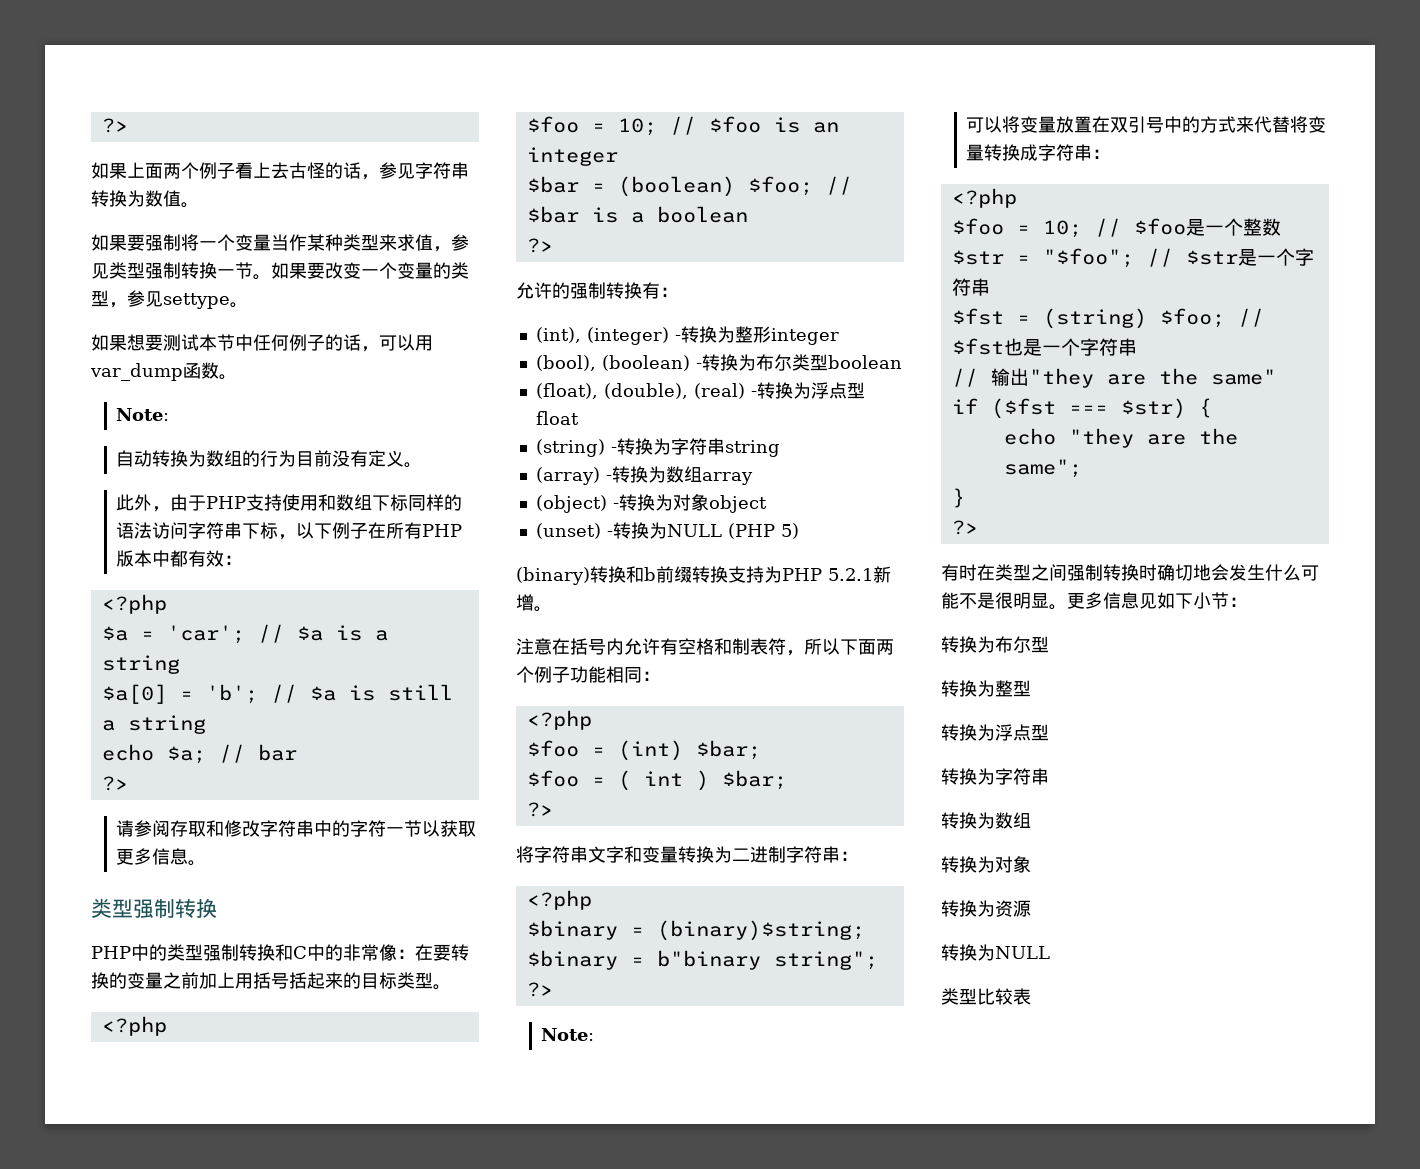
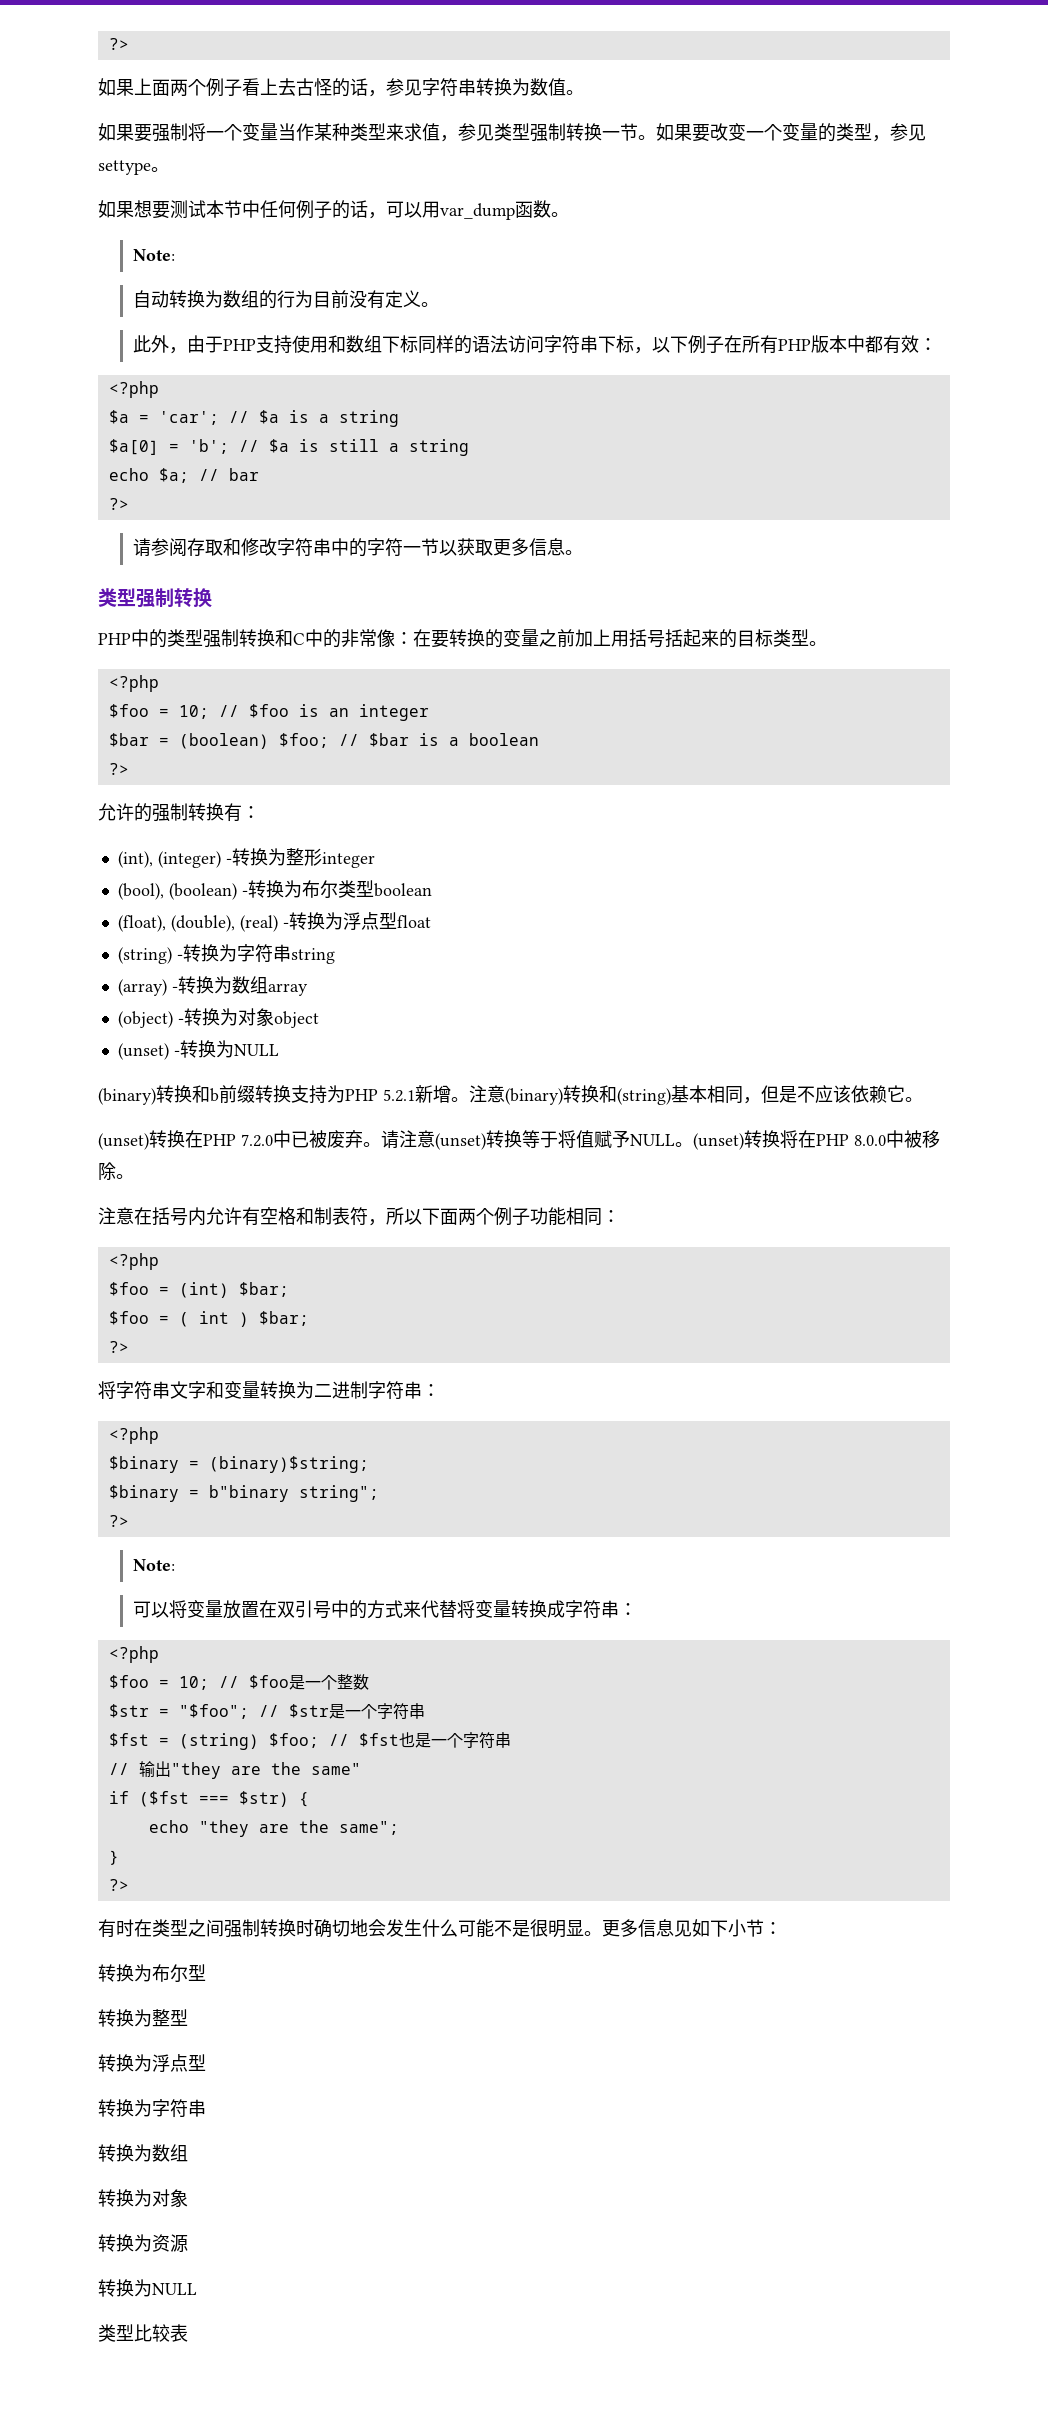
- (unset) -转换为NULL (PHP 5)
+ (unset) -转换为NULL
+ 注意(binary)转换和(string)基本相同，但是不应该依赖它。
+ (unset)转换在PHP 7.2.0中已被废弃。请注意(unset)转换等于将值赋予NULL。(unset)转换将在PHP 8.0.0中被移除。

